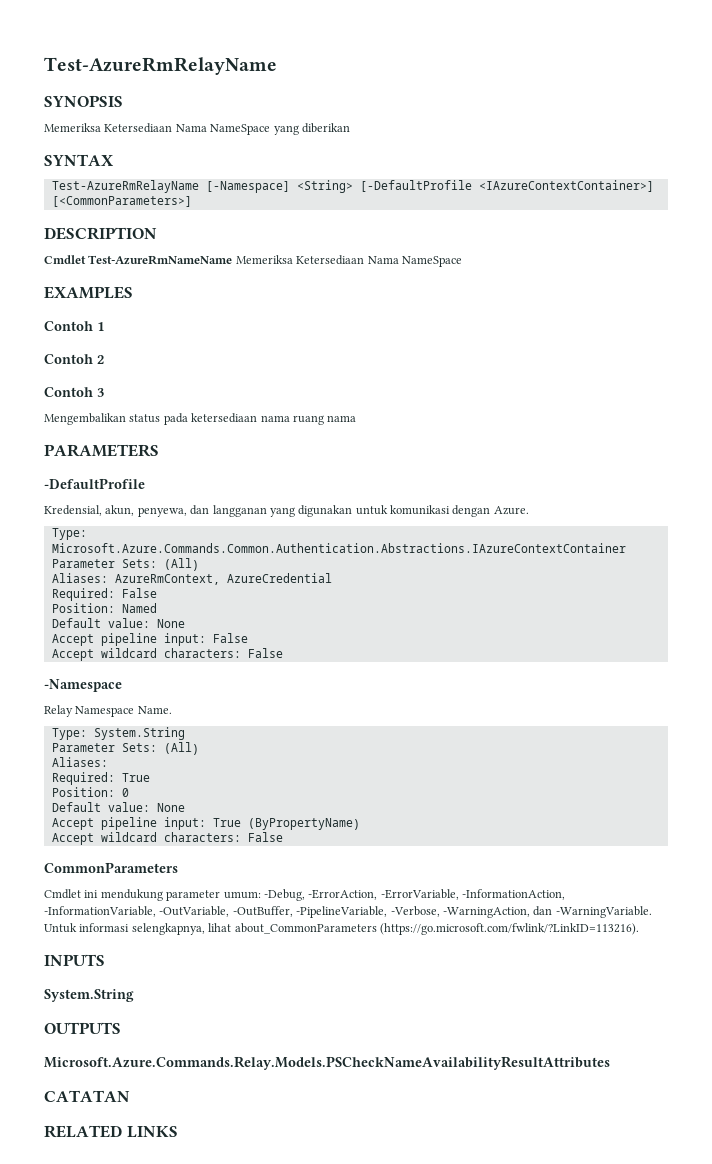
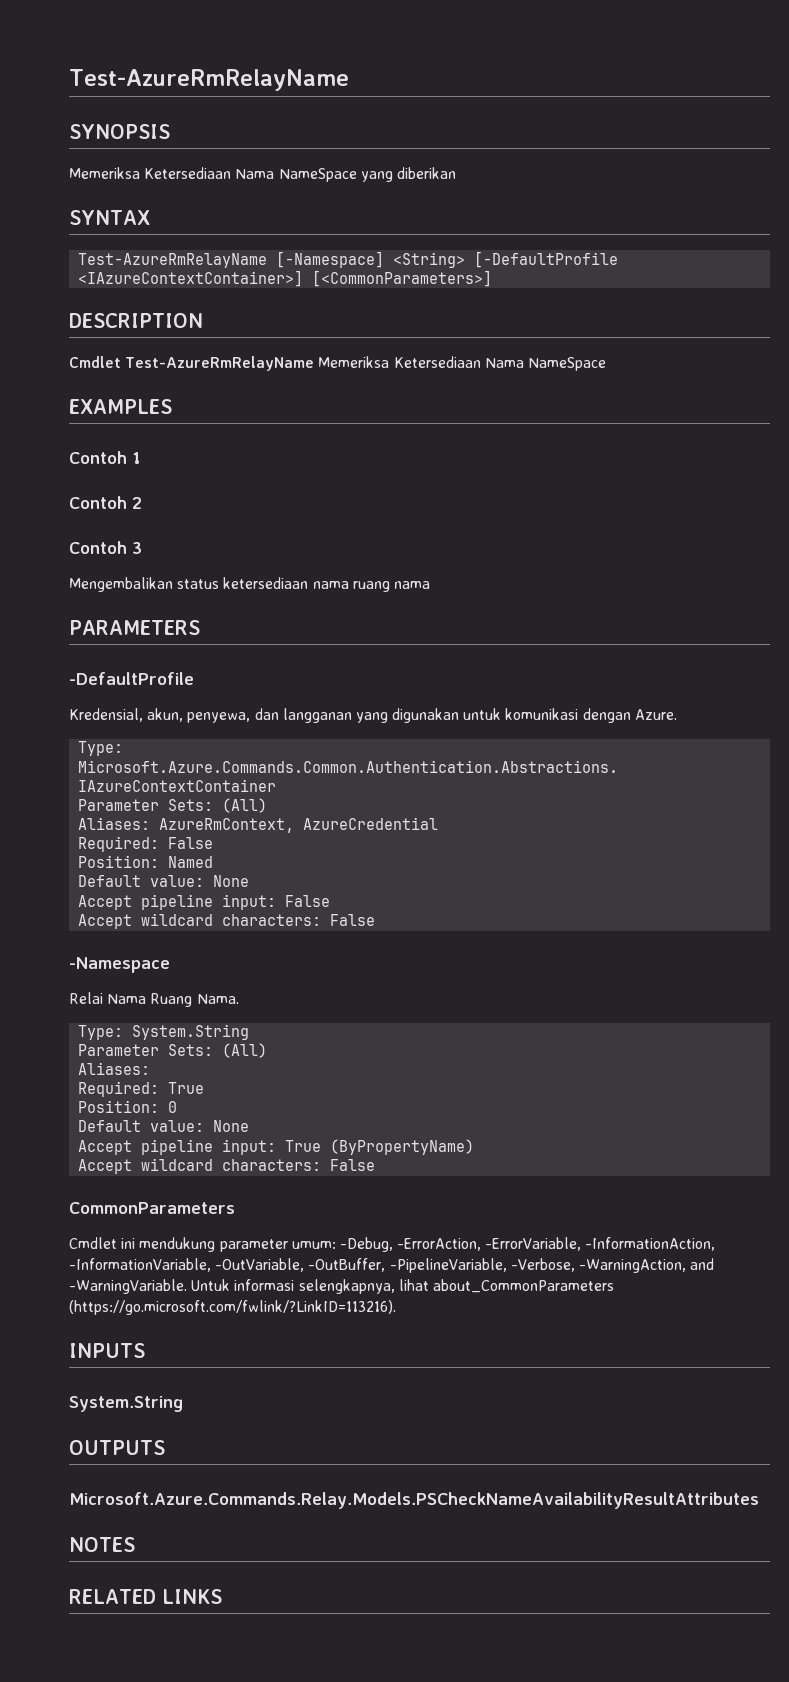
- Cmdlet Test-AzureRmNameName Memeriksa Ketersediaan Nama NameSpace
+ Cmdlet Test-AzureRmRelayName Memeriksa Ketersediaan Nama NameSpace
- Mengembalikan status pada ketersediaan nama ruang nama
+ Mengembalikan status ketersediaan nama ruang nama
- Relay Namespace Name.
+ Relai Nama Ruang Nama.
- Cmdlet ini mendukung parameter umum: -Debug, -ErrorAction, -ErrorVariable, -InformationAction, -InformationVariable, -OutVariable, -OutBuffer, -PipelineVariable, -Verbose, -WarningAction, dan -WarningVariable.
+ Cmdlet ini mendukung parameter umum: -Debug, -ErrorAction, -ErrorVariable, -InformationAction, -InformationVariable, -OutVariable, -OutBuffer, -PipelineVariable, -Verbose, -WarningAction, and -WarningVariable.
- CATATAN
+ NOTES

